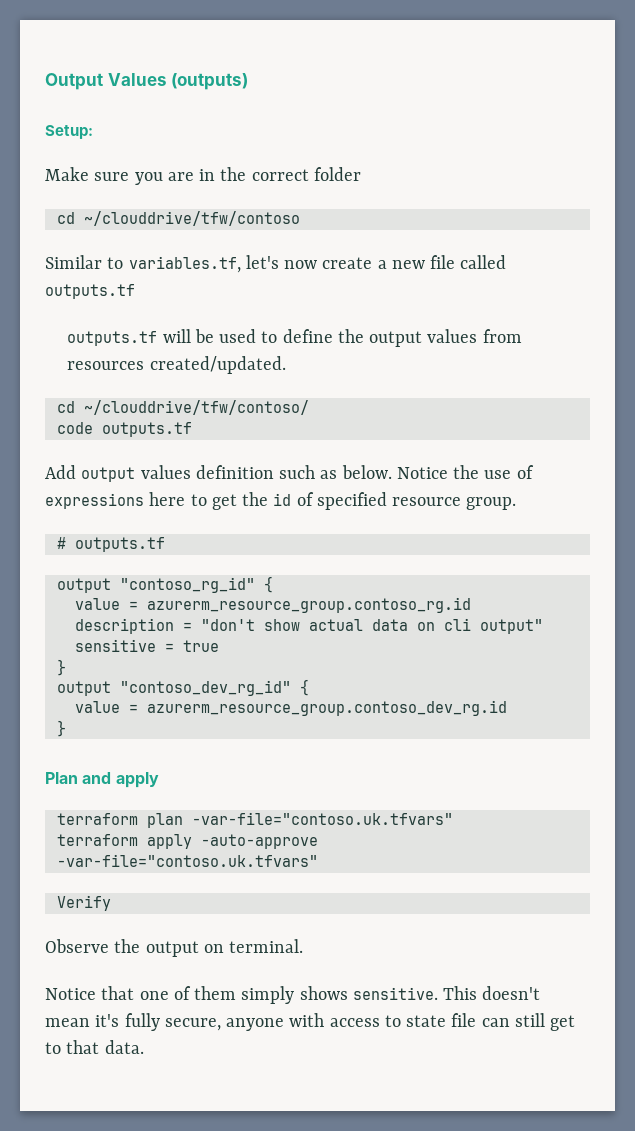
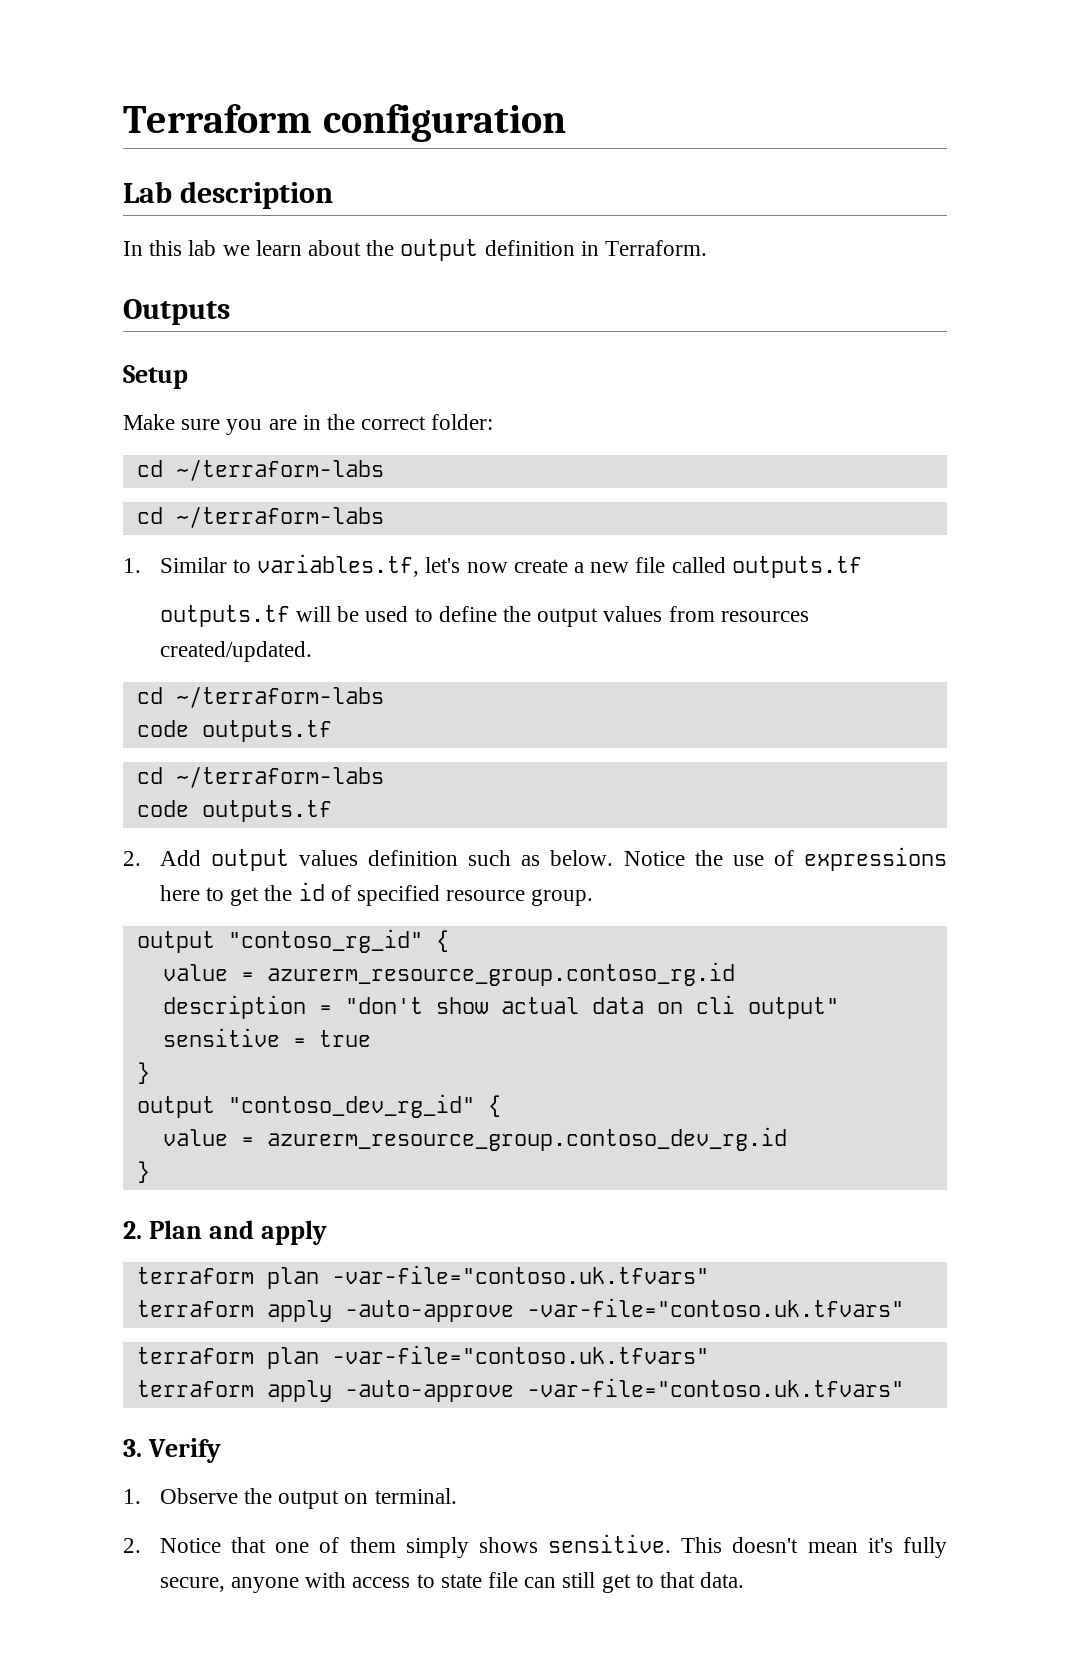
- Output Values (outputs)
- Setup:
+ Terraform configuration
+ Lab description
+ In this lab we learn about the output definition in Terraform.
+ Outputs
+ Setup
- Make sure you are in the correct folder
- cd ~/clouddrive/tfw/contoso
- Similar to variables.tf, let's now create a new file called outputs.tf
+ Make sure you are in the correct folder:
+ cd ~/terraform-labs
+ cd ~/terraform-labs
+ 1. Similar to variables.tf, let's now create a new file called outputs.tf
  outputs.tf will be used to define the output values from resources created/updated.
- cd ~/clouddrive/tfw/contoso/
+ cd ~/terraform-labs
  code outputs.tf
- Add output values definition such as below.
+ cd ~/terraform-labs
+ code outputs.tf
+ 2. Add output values definition such as below.
- # outputs.tf
- Plan and apply
+ 2. Plan and apply
  terraform plan -var-file="contoso.uk.tfvars"
  terraform apply -auto-approve -var-file="contoso.uk.tfvars"
- Verify
+ terraform plan -var-file="contoso.uk.tfvars"
+ terraform apply -auto-approve -var-file="contoso.uk.tfvars"
+ 3. Verify
- Observe the output on terminal.
+ 1. Observe the output on terminal.
- Notice that one of them simply shows sensitive.
+ 2. Notice that one of them simply shows sensitive.

